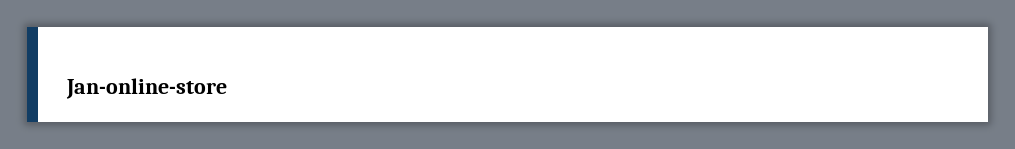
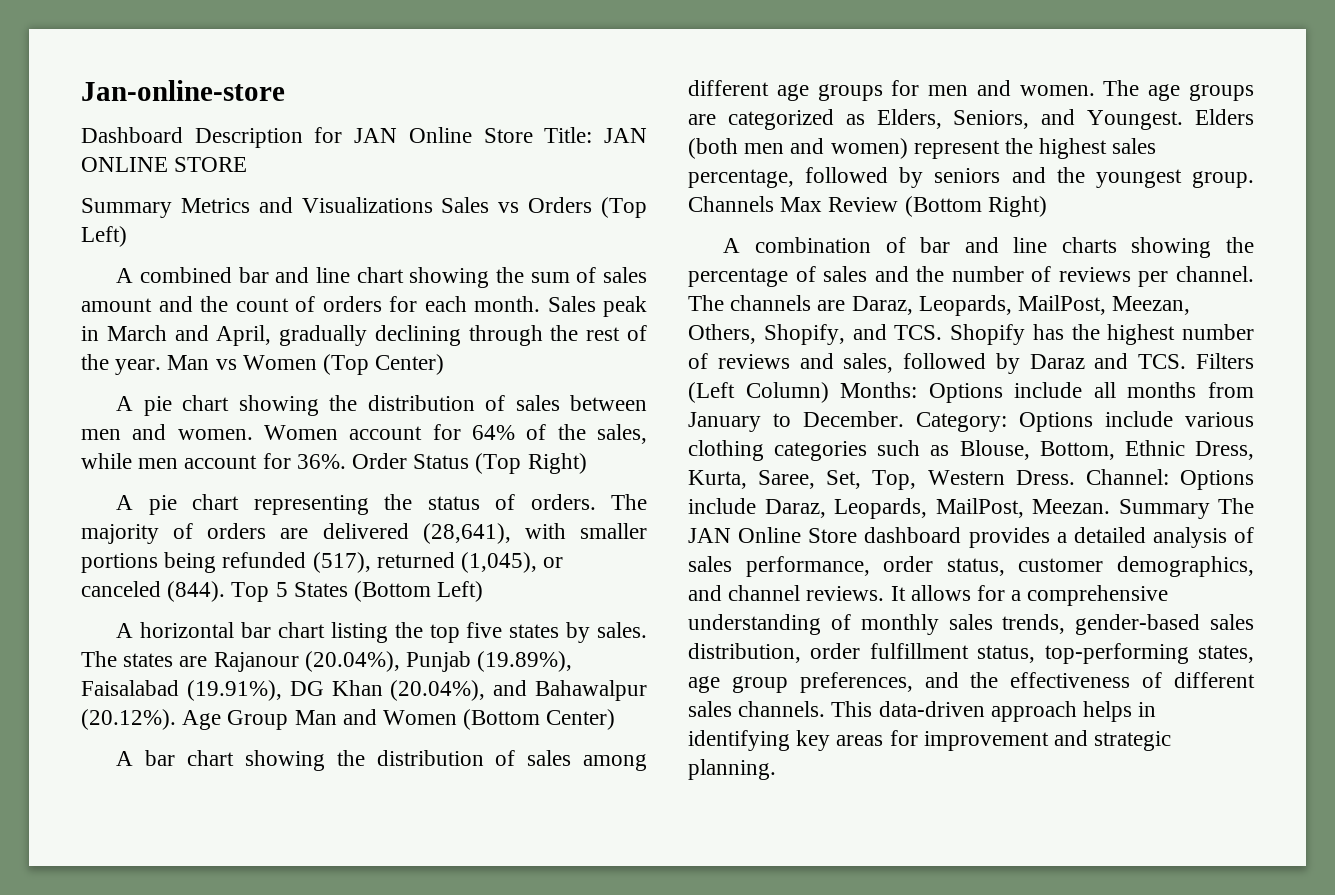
+ Dashboard Description for JAN Online Store Title: JAN ONLINE STORE
+ Summary Metrics and Visualizations Sales vs Orders (Top Left)
+ A combined bar and line chart showing the sum of sales amount and the count of orders for each month. Sales peak in March and April, gradually declining through the rest of the year. Man vs Women (Top Center)
+ A pie chart showing the distribution of sales between men and women. Women account for 64% of the sales, while men account for 36%. Order Status (Top Right)
+ A pie chart representing the status of orders. The majority of orders are delivered (28,641), with smaller portions being refunded (517), returned (1,045), or canceled (844). Top 5 States (Bottom Left)
+ A horizontal bar chart listing the top five states by sales. The states are Rajanour (20.04%), Punjab (19.89%), Faisalabad (19.91%), DG Khan (20.04%), and Bahawalpur (20.12%). Age Group Man and Women (Bottom Center)
+ A bar chart showing the distribution of sales among different age groups for men and women. The age groups are categorized as Elders, Seniors, and Youngest. Elders (both men and women) represent the highest sales percentage, followed by seniors and the youngest group. Channels Max Review (Bottom Right)
+ A combination of bar and line charts showing the percentage of sales and the number of reviews per channel. The channels are Daraz, Leopards, MailPost, Meezan, Others, Shopify, and TCS. Shopify has the highest number of reviews and sales, followed by Daraz and TCS. Filters (Left Column) Months: Options include all months from January to December. Category: Options include various clothing categories such as Blouse, Bottom, Ethnic Dress, Kurta, Saree, Set, Top, Western Dress. Channel: Options include Daraz, Leopards, MailPost, Meezan. Summary The JAN Online Store dashboard provides a detailed analysis of sales performance, order status, customer demographics, and channel reviews. It allows for a comprehensive understanding of monthly sales trends, gender-based sales distribution, order fulfillment status, top-performing states, age group preferences, and the effectiveness of different sales channels. This data-driven approach helps in identifying key areas for improvement and strategic planning.

